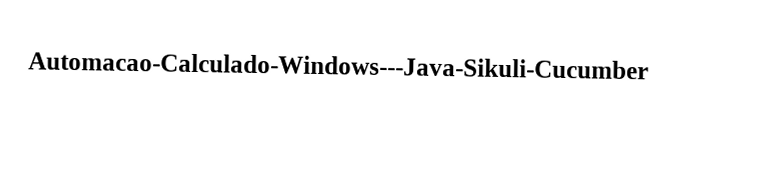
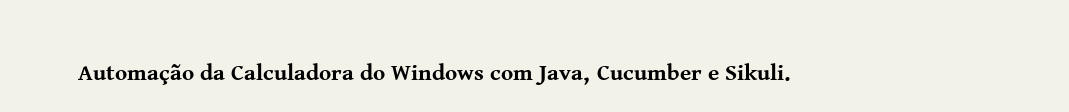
- Automacao-Calculado-Windows---Java-Sikuli-Cucumber
+ Automação da Calculadora do Windows com Java, Cucumber e Sikuli.

